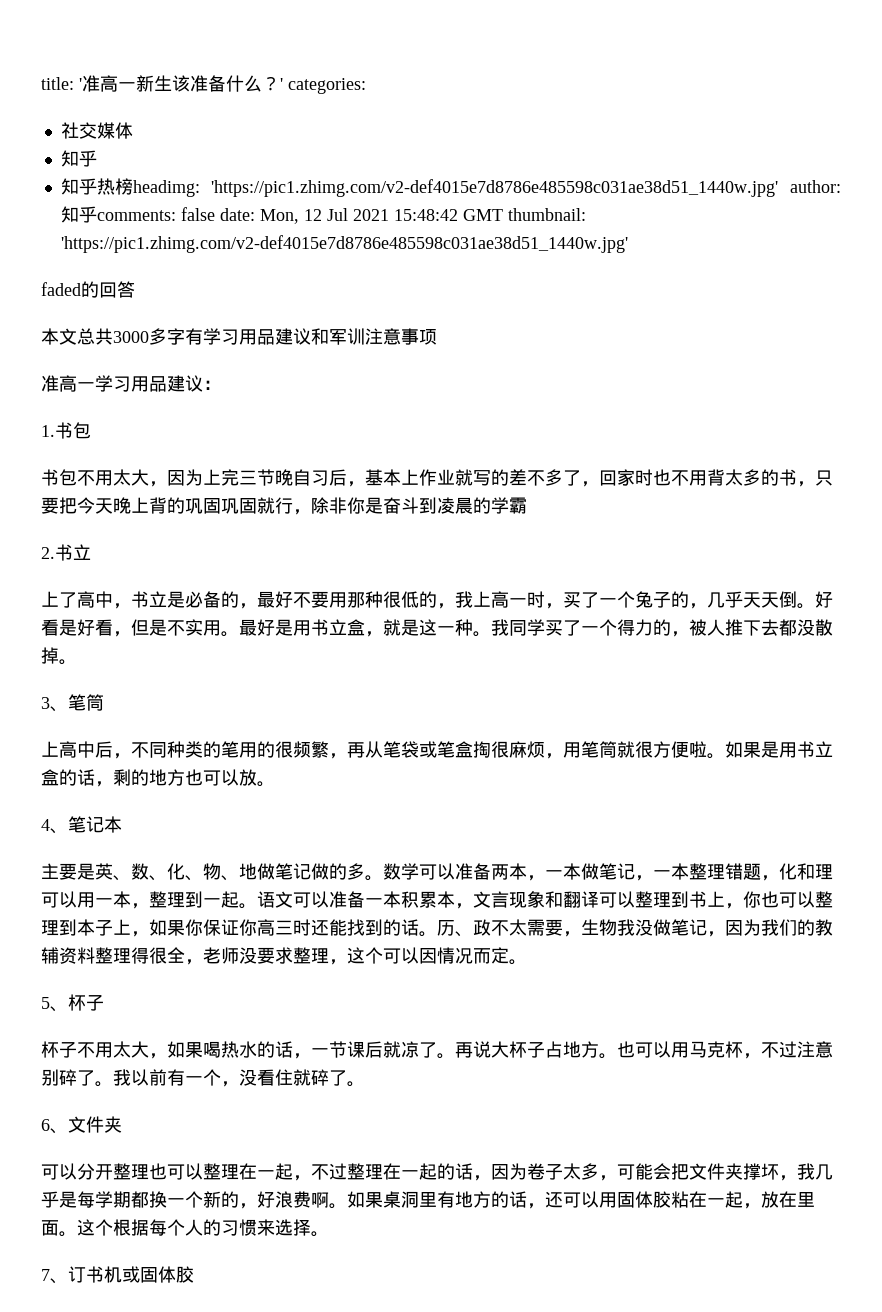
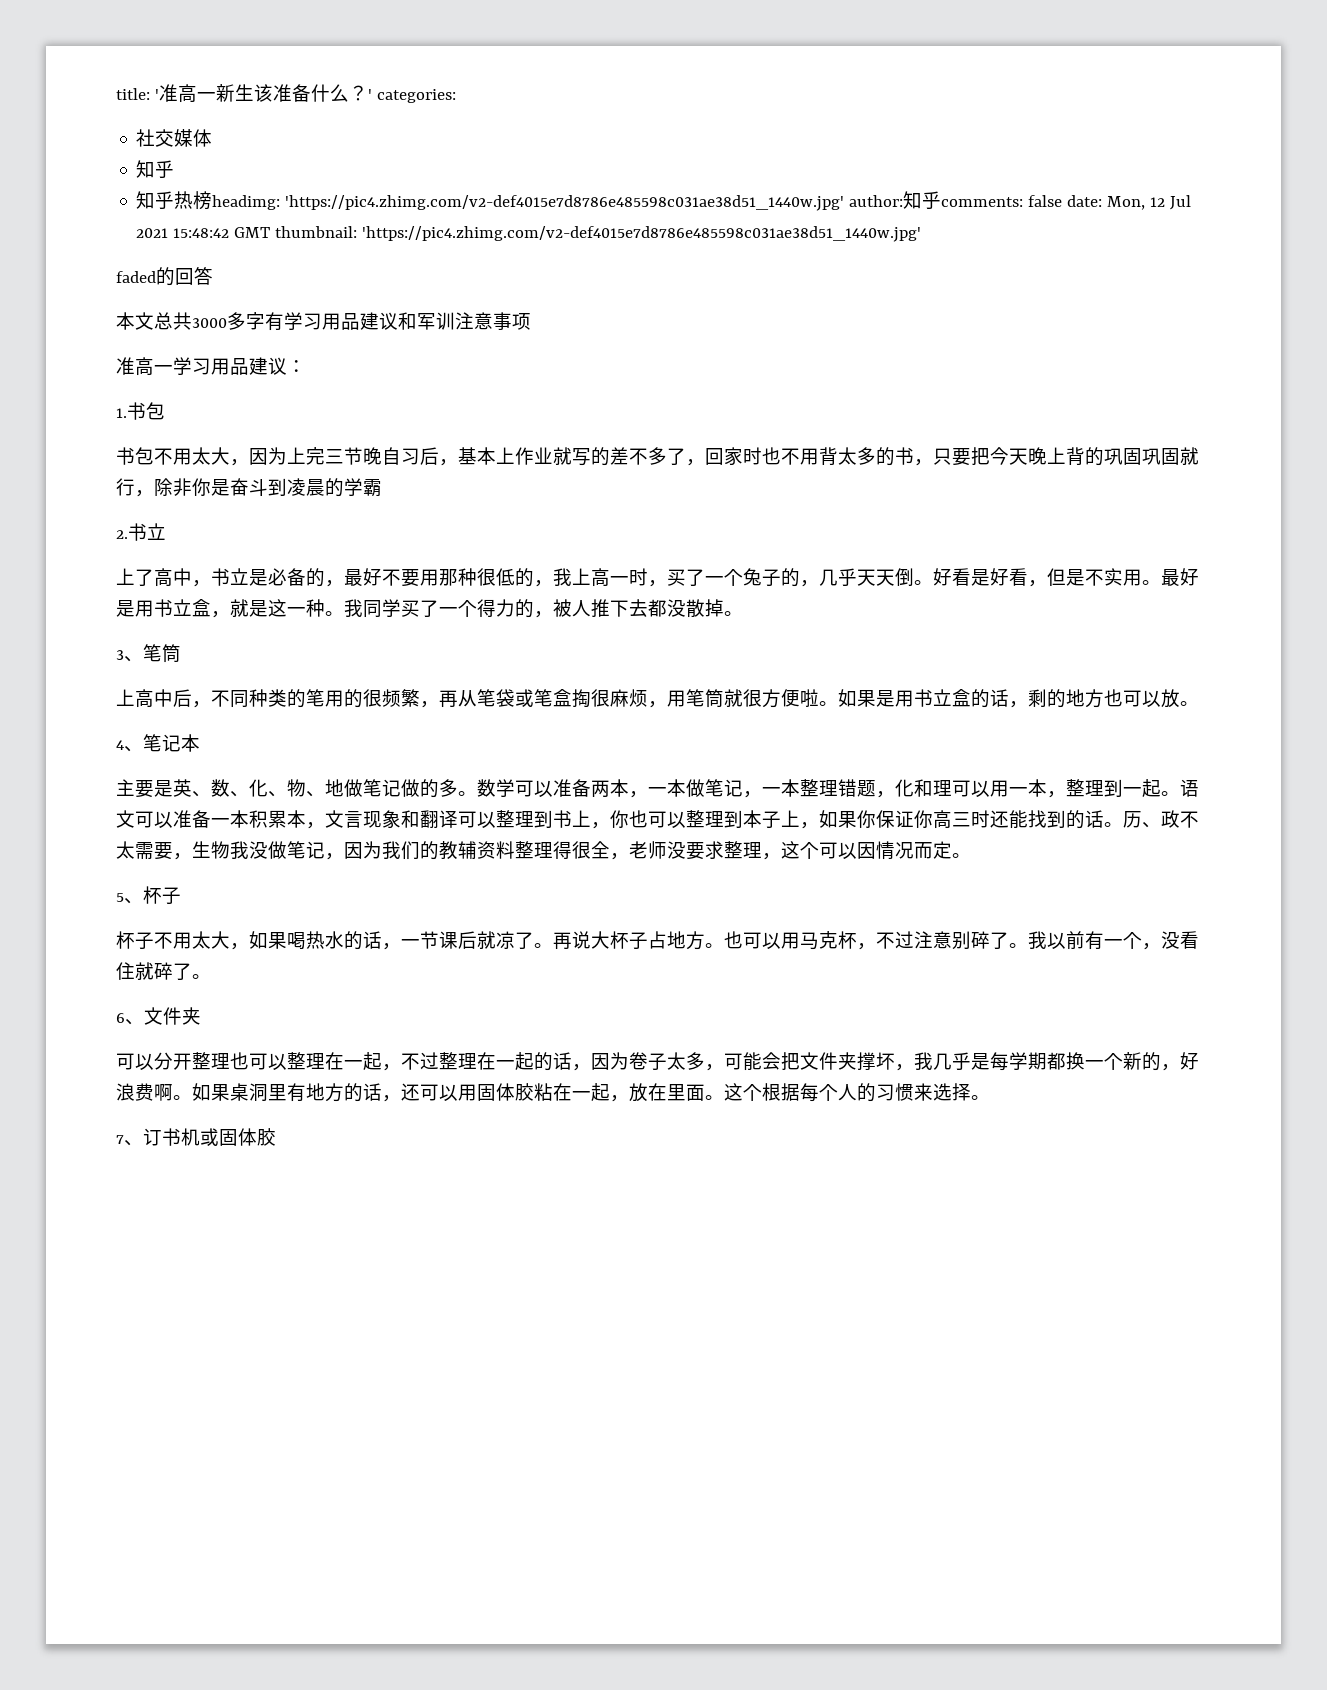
- 知乎热榜headimg: 'https://pic1.zhimg.com/v2-def4015e7d8786e485598c031ae38d51_1440w.jpg' author:知乎comments: false date: Mon, 12 Jul 2021 15:48:42 GMT thumbnail: 'https://pic1.zhimg.com/v2-def4015e7d8786e485598c031ae38d51_1440w.jpg'
+ 知乎热榜headimg: 'https://pic4.zhimg.com/v2-def4015e7d8786e485598c031ae38d51_1440w.jpg' author:知乎comments: false date: Mon, 12 Jul 2021 15:48:42 GMT thumbnail: 'https://pic4.zhimg.com/v2-def4015e7d8786e485598c031ae38d51_1440w.jpg'

